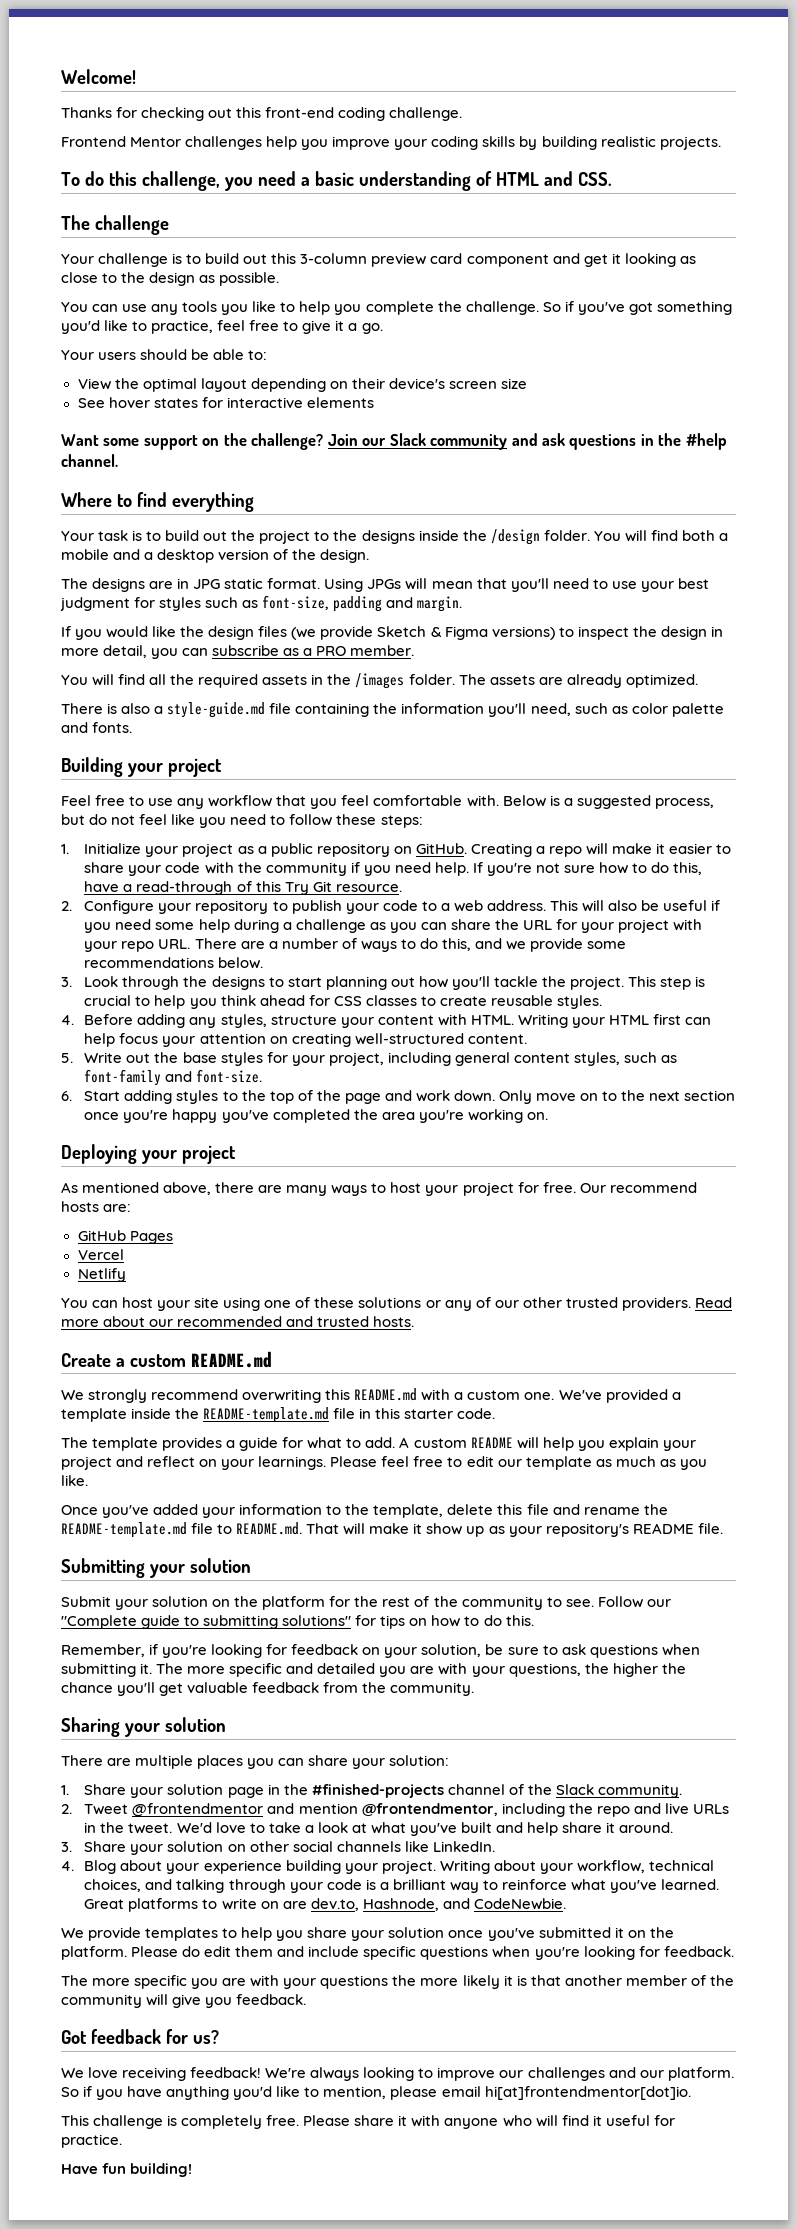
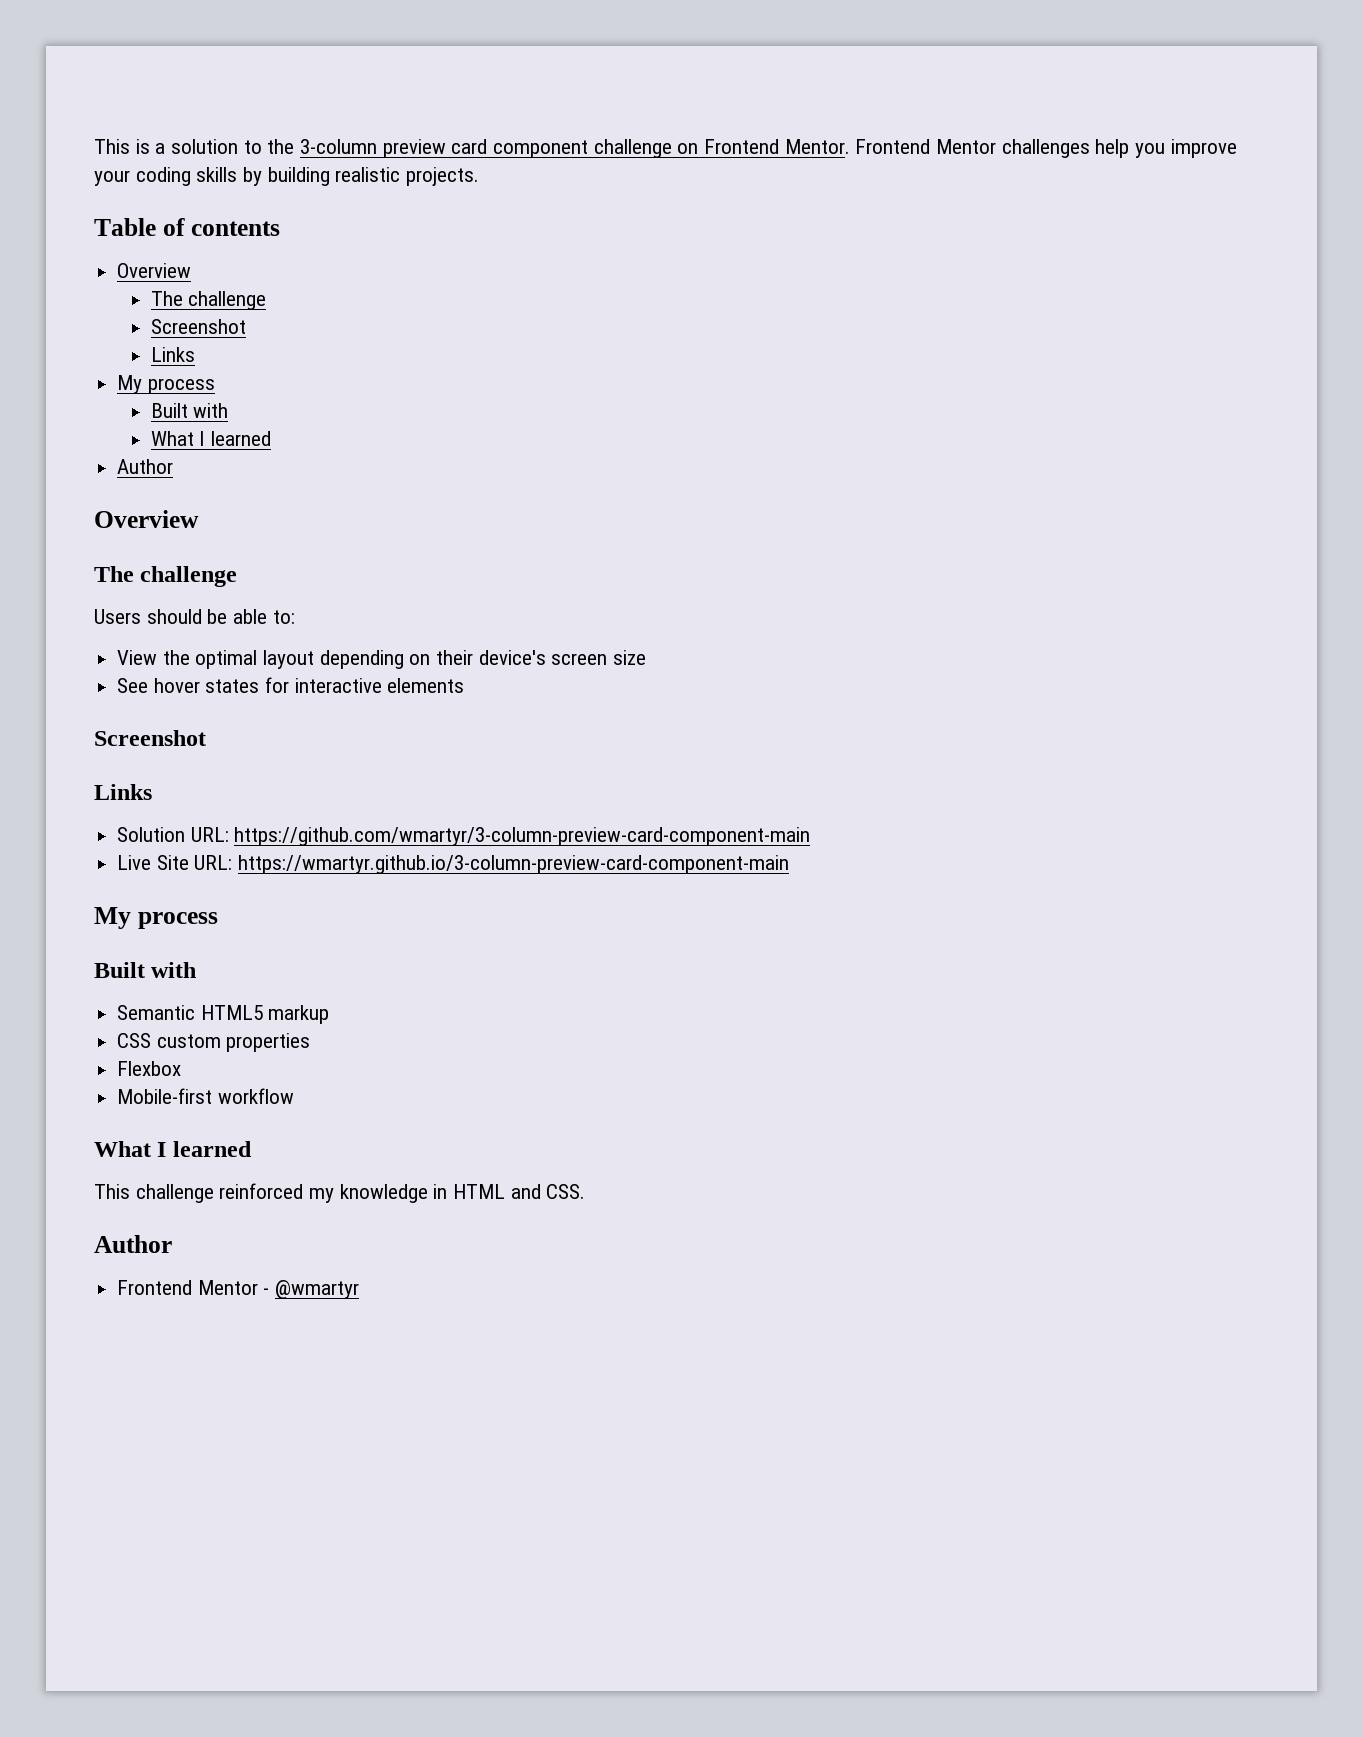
- Welcome!
- Thanks for checking out this front-end coding challenge.
- Frontend Mentor challenges help you improve your coding skills by building realistic projects.
+ This is a solution to the 3-column preview card component challenge on Frontend Mentor. Frontend Mentor challenges help you improve your coding skills by building realistic projects.
- To do this challenge, you need a basic understanding of HTML and CSS.
+ Table of contents
+ Overview
  The challenge
- Your challenge is to build out this 3-column preview card component and get it looking as close to the design as possible.
- You can use any tools you like to help you complete the challenge. So if you've got something you'd like to practice, feel free to give it a go.
- Your users should be able to:
+ Screenshot
+ Links
+ My process
+ Built with
+ What I learned
+ Author
+ Overview
+ The challenge
+ Users should be able to:
  See hover states for interactive elements
- Want some support on the challenge? Join our Slack community and ask questions in the #help channel.
- Where to find everything
- Your task is to build out the project to the designs inside the /design folder. You will find both a mobile and a desktop version of the design.
- The designs are in JPG static format. Using JPGs will mean that you'll need to use your best judgment for styles such as font-size, padding and margin.
- If you would like the design files (we provide Sketch & Figma versions) to inspect the design in more detail, you can subscribe as a PRO member.
- You will find all the required assets in the /images folder. The assets are already optimized.
- There is also a style-guide.md file containing the information you'll need, such as color palette and fonts.
- Building your project
- Feel free to use any workflow that you feel comfortable with. Below is a suggested process, but do not feel like you need to follow these steps:
- 1. Initialize your project as a public repository on GitHub. Creating a repo will make it easier to share your code with the community if you need help. If you're not sure how to do this, have a read-through of this Try Git resource.
- 2. Configure your repository to publish your code to a web address. This will also be useful if you need some help during a challenge as you can share the URL for your project with your repo URL. There are a number of ways to do this, and we provide some recommendations below.
- 3. Look through the designs to start planning out how you'll tackle the project. This step is crucial to help you think ahead for CSS classes to create reusable styles.
- 4. Before adding any styles, structure your content with HTML. Writing your HTML first can help focus your attention on creating well-structured content.
- 5. Write out the base styles for your project, including general content styles, such as font-family and font-size.
- 6. Start adding styles to the top of the page and work down. Only move on to the next section once you're happy you've completed the area you're working on.
- Deploying your project
- As mentioned above, there are many ways to host your project for free. Our recommend hosts are:
- GitHub Pages
- Vercel
- Netlify
- You can host your site using one of these solutions or any of our other trusted providers. Read more about our recommended and trusted hosts.
- Create a custom README.md
- We strongly recommend overwriting this README.md with a custom one. We've provided a template inside the README-template.md file in this starter code.
- The template provides a guide for what to add. A custom README will help you explain your project and reflect on your learnings. Please feel free to edit our template as much as you like.
- Once you've added your information to the template, delete this file and rename the README-template.md file to README.md. That will make it show up as your repository's README file.
- Submitting your solution
- Submit your solution on the platform for the rest of the community to see. Follow our "Complete guide to submitting solutions" for tips on how to do this.
- Remember, if you're looking for feedback on your solution, be sure to ask questions when submitting it. The more specific and detailed you are with your questions, the higher the chance you'll get valuable feedback from the community.
- Sharing your solution
- There are multiple places you can share your solution:
- 1. Share your solution page in the #finished-projects channel of the Slack community.
- 2. Tweet @frontendmentor and mention @frontendmentor, including the repo and live URLs in the tweet. We'd love to take a look at what you've built and help share it around.
- 3. Share your solution on other social channels like LinkedIn.
- 4. Blog about your experience building your project. Writing about your workflow, technical choices, and talking through your code is a brilliant way to reinforce what you've learned. Great platforms to write on are dev.to, Hashnode, and CodeNewbie.
- We provide templates to help you share your solution once you've submitted it on the platform. Please do edit them and include specific questions when you're looking for feedback.
- The more specific you are with your questions the more likely it is that another member of the community will give you feedback.
- Got feedback for us?
- We love receiving feedback! We're always looking to improve our challenges and our platform. So if you have anything you'd like to mention, please email hi[at]frontendmentor[dot]io.
- This challenge is completely free. Please share it with anyone who will find it useful for practice.
- Have fun building!
+ Screenshot
+ Links
+ Solution URL: https://github.com/wmartyr/3-column-preview-card-component-main
+ Live Site URL: https://wmartyr.github.io/3-column-preview-card-component-main
+ My process
+ Built with
+ Semantic HTML5 markup
+ CSS custom properties
+ Flexbox
+ Mobile-first workflow
+ What I learned
+ This challenge reinforced my knowledge in HTML and CSS.
+ Author
+ Frontend Mentor - @wmartyr

